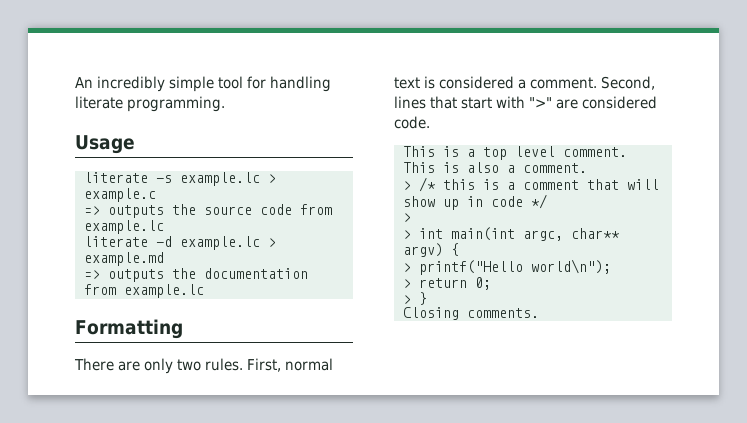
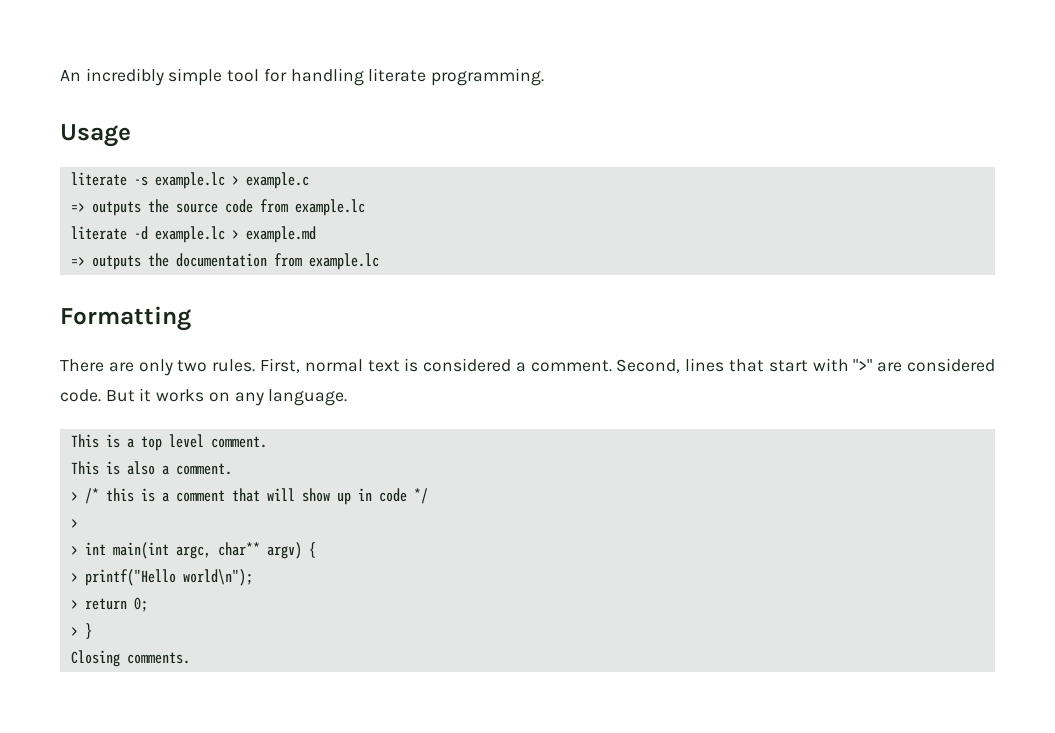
+ But it works on any language.

